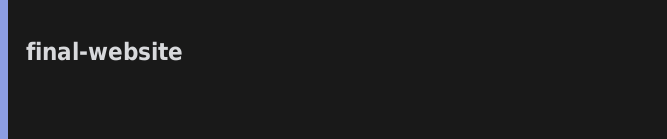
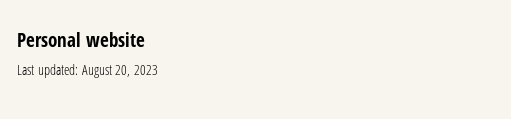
- final-website
+ Personal website
+ Last updated: August 20, 2023

